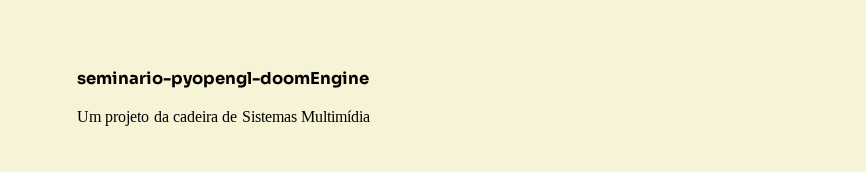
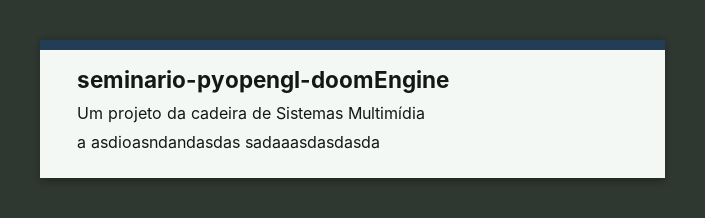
+ a asdioasndandasdas sadaaasdasdasda

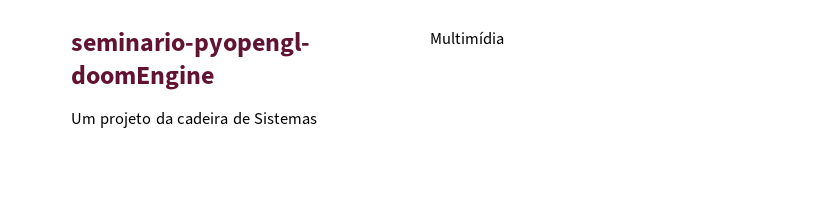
- a asdioasndandasdas sadaaasdasdasda

